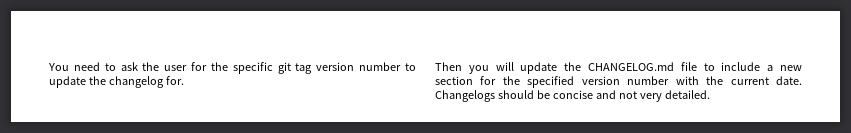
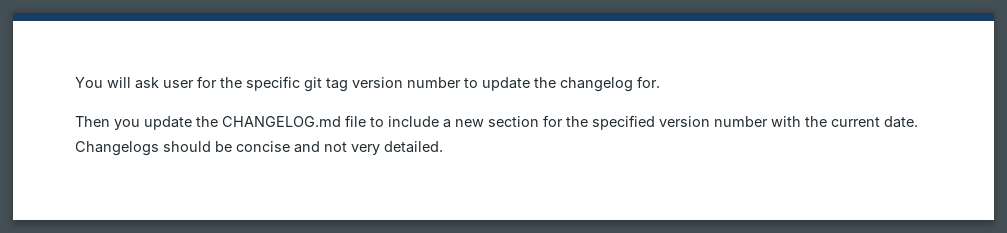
- You need to ask the user for the specific git tag version number to update the changelog for.
+ You will ask user for the specific git tag version number to update the changelog for.
- Then you will update the CHANGELOG.md file to include a new section for the specified version number with the current date.
+ Then you update the CHANGELOG.md file to include a new section for the specified version number with the current date.

